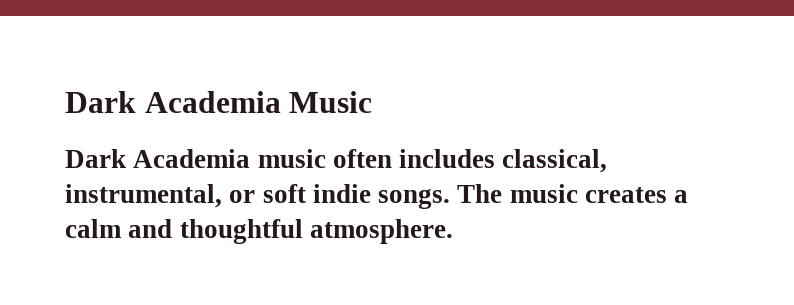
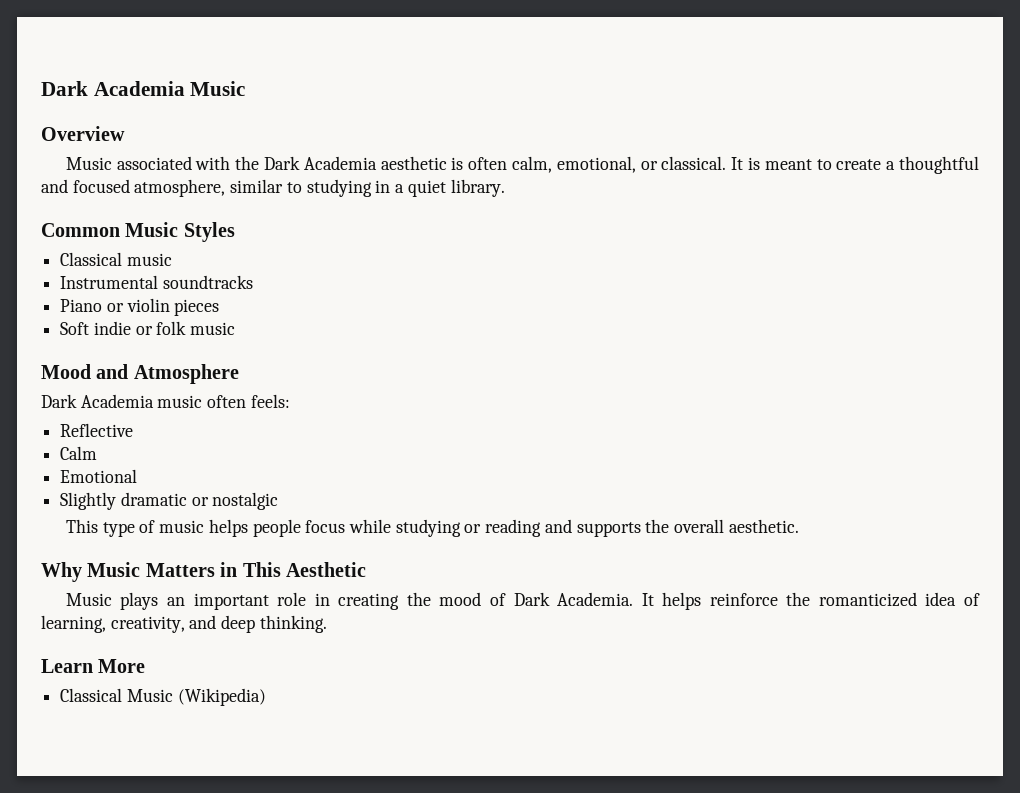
- Dark Academia music often includes classical, instrumental, or soft indie songs. The music creates a calm and thoughtful atmosphere.
+ Overview
+ Music associated with the Dark Academia aesthetic is often calm, emotional, or classical. It is meant to create a thoughtful and focused atmosphere, similar to studying in a quiet library.
+ Common Music Styles
+ Classical music
+ Instrumental soundtracks
+ Piano or violin pieces
+ Soft indie or folk music
+ Mood and Atmosphere
+ Dark Academia music often feels:
+ Reflective
+ Calm
+ Emotional
+ Slightly dramatic or nostalgic
+ This type of music helps people focus while studying or reading and supports the overall aesthetic.
+ Why Music Matters in This Aesthetic
+ Music plays an important role in creating the mood of Dark Academia. It helps reinforce the romanticized idea of learning, creativity, and deep thinking.
+ Learn More
+ Classical Music (Wikipedia)

